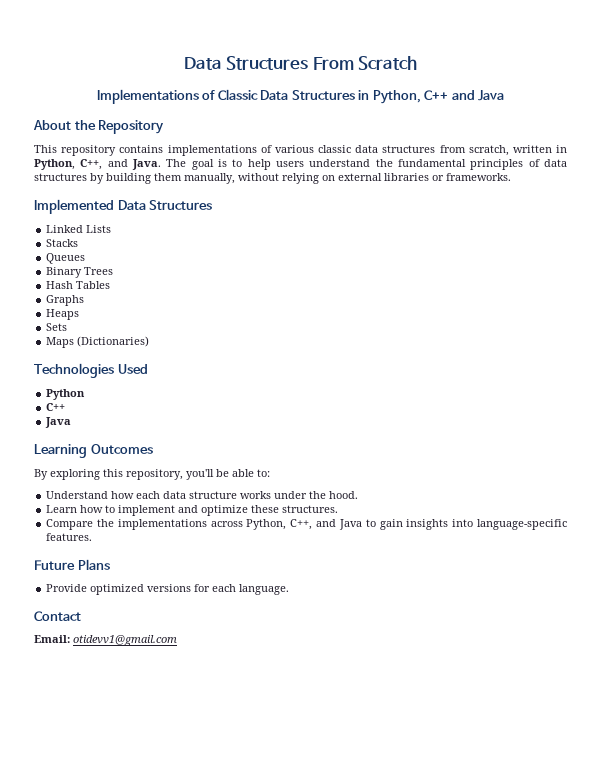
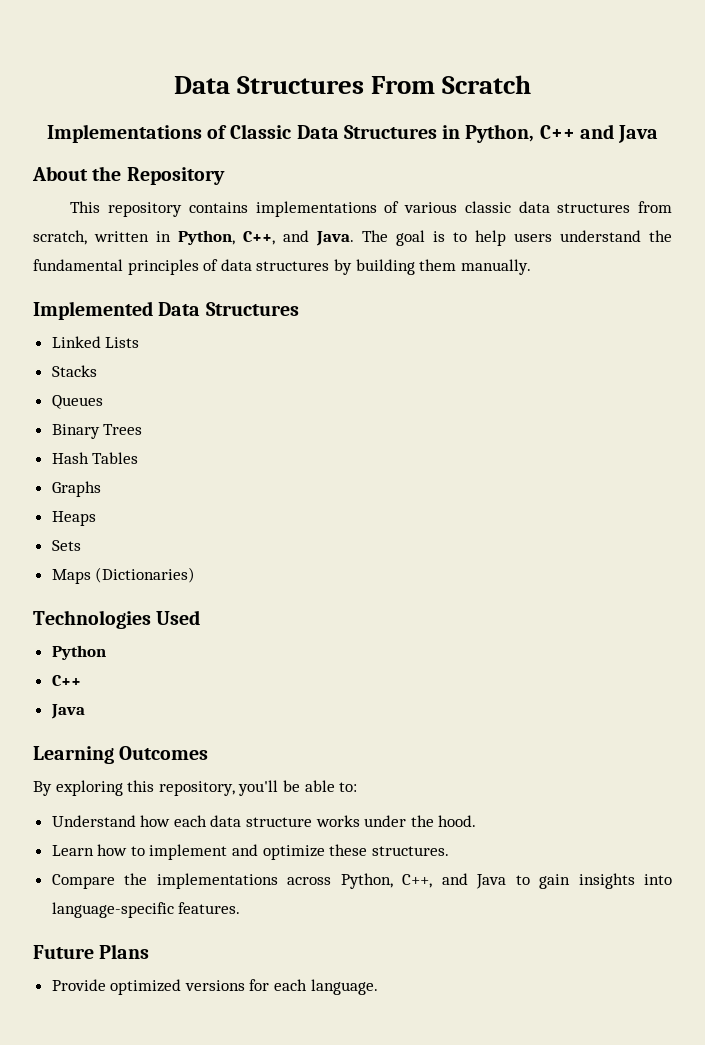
- The goal is to help users understand the fundamental principles of data structures by building them manually, without relying on external libraries or frameworks.
+ The goal is to help users understand the fundamental principles of data structures by building them manually.
- Contact
- Email: otidevv1@gmail.com

